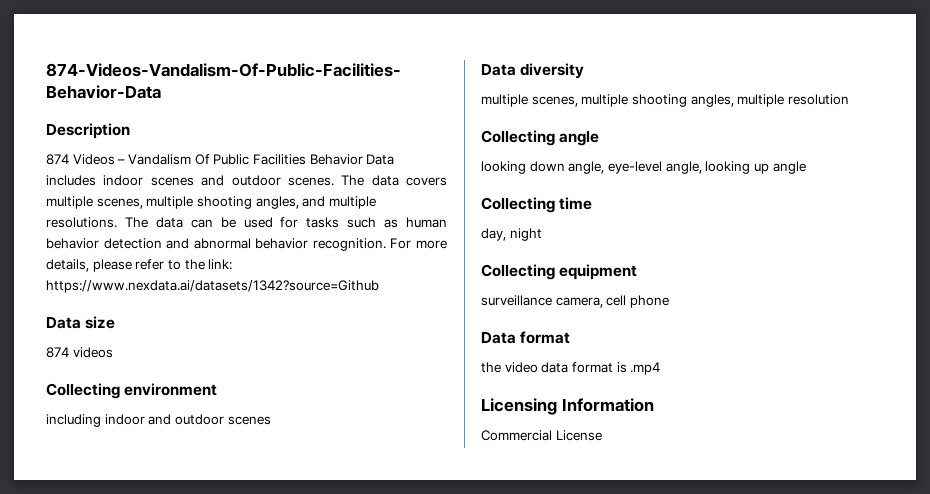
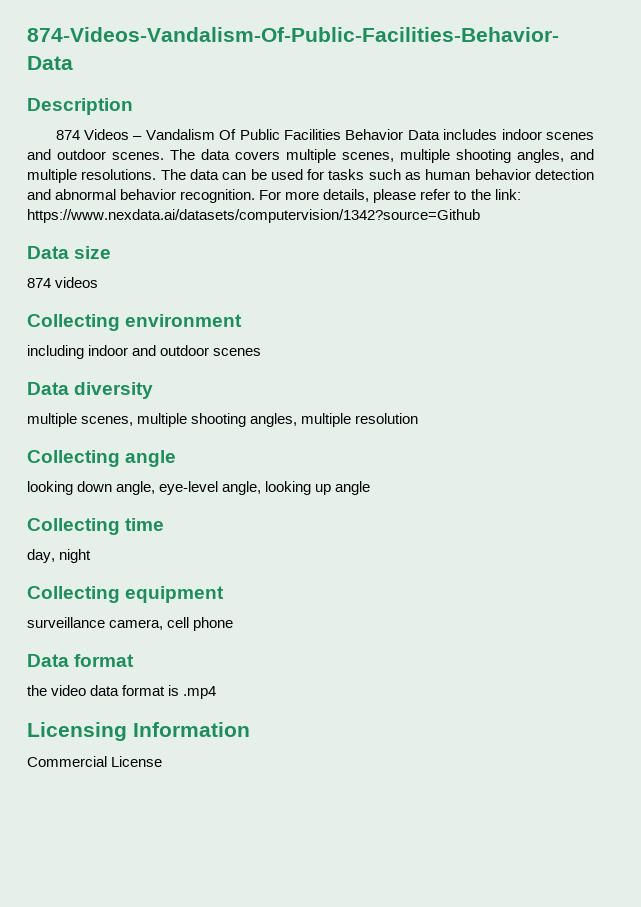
- For more details, please refer to the link: https://www.nexdata.ai/datasets/1342?source=Github
+ For more details, please refer to the link: https://www.nexdata.ai/datasets/computervision/1342?source=Github

